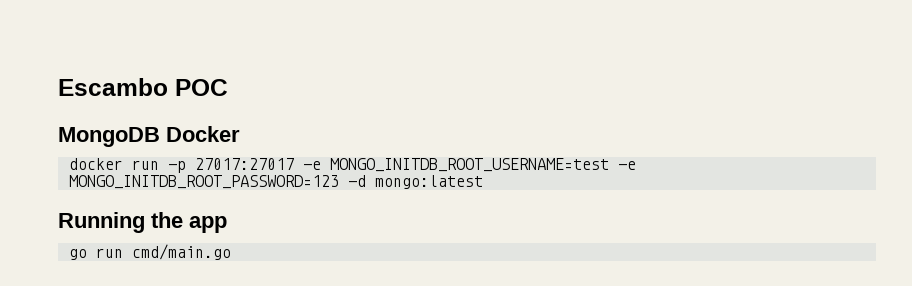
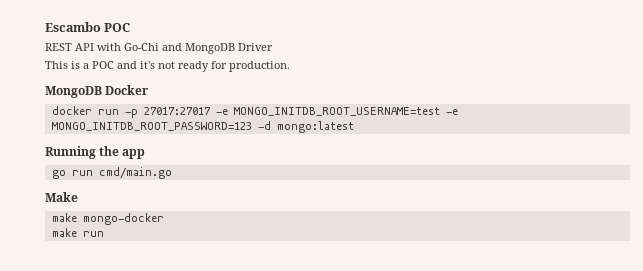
+ REST API with Go-Chi and MongoDB Driver
+ This is a POC and it's not ready for production.
+ Make
+ make mongo-docker
+ make run

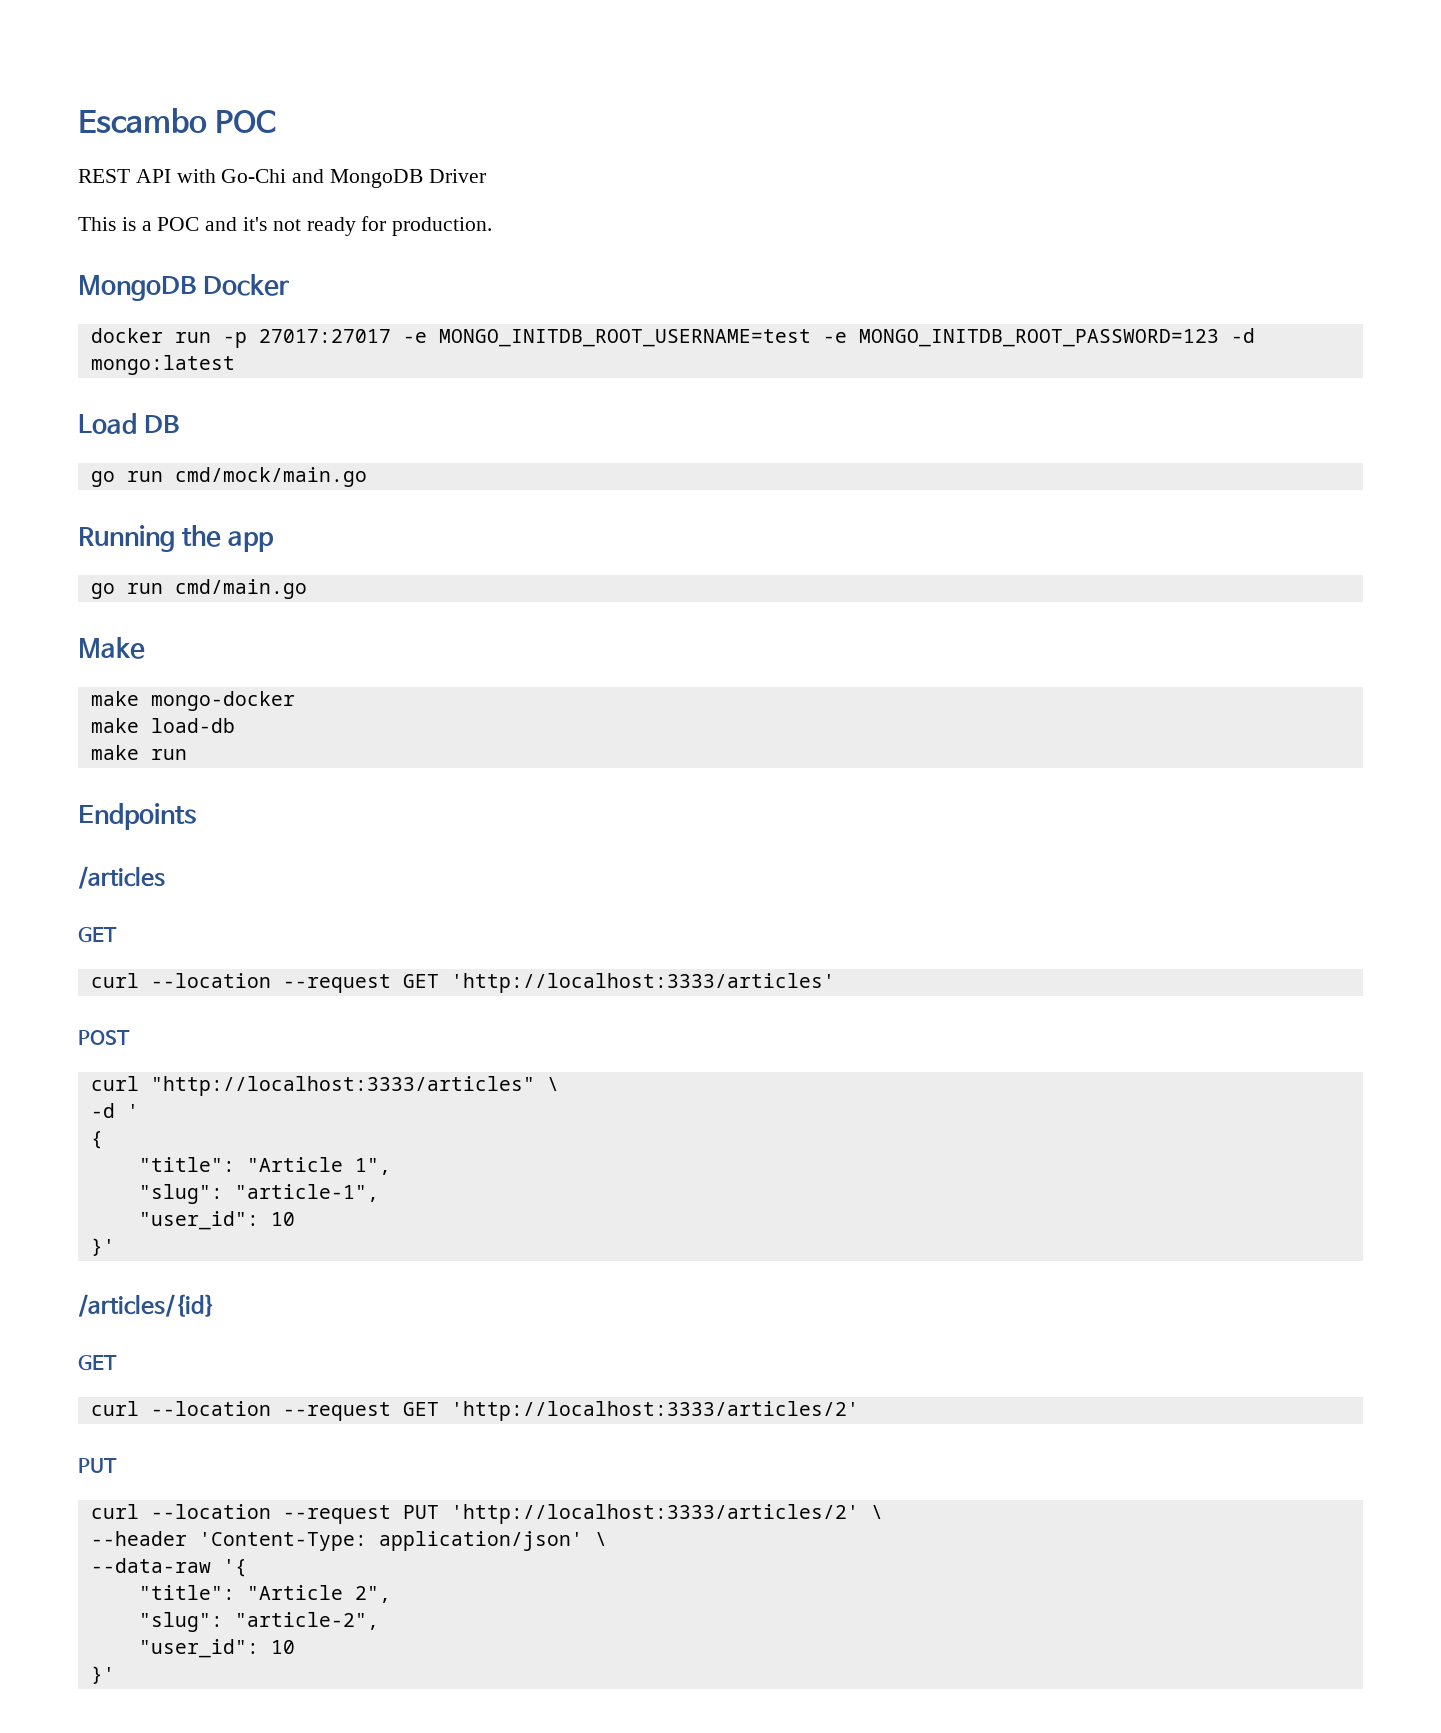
+ Load DB
+ go run cmd/mock/main.go
+ make load-db
+ Endpoints
+ /articles
+ GET
+ curl --location --request GET 'http://localhost:3333/articles'
+ POST
+ curl "http://localhost:3333/articles" \
+ -d '
+ {
+ "title": "Article 1",
+ "slug": "article-1",
+ "user_id": 10
+ }'
+ /articles/{id}
+ GET
+ curl --location --request GET 'http://localhost:3333/articles/2'
+ PUT
+ curl --location --request PUT 'http://localhost:3333/articles/2' \
+ --header 'Content-Type: application/json' \
+ --data-raw '{
+ "title": "Article 2",
+ "slug": "article-2",
+ "user_id": 10
+ }'

